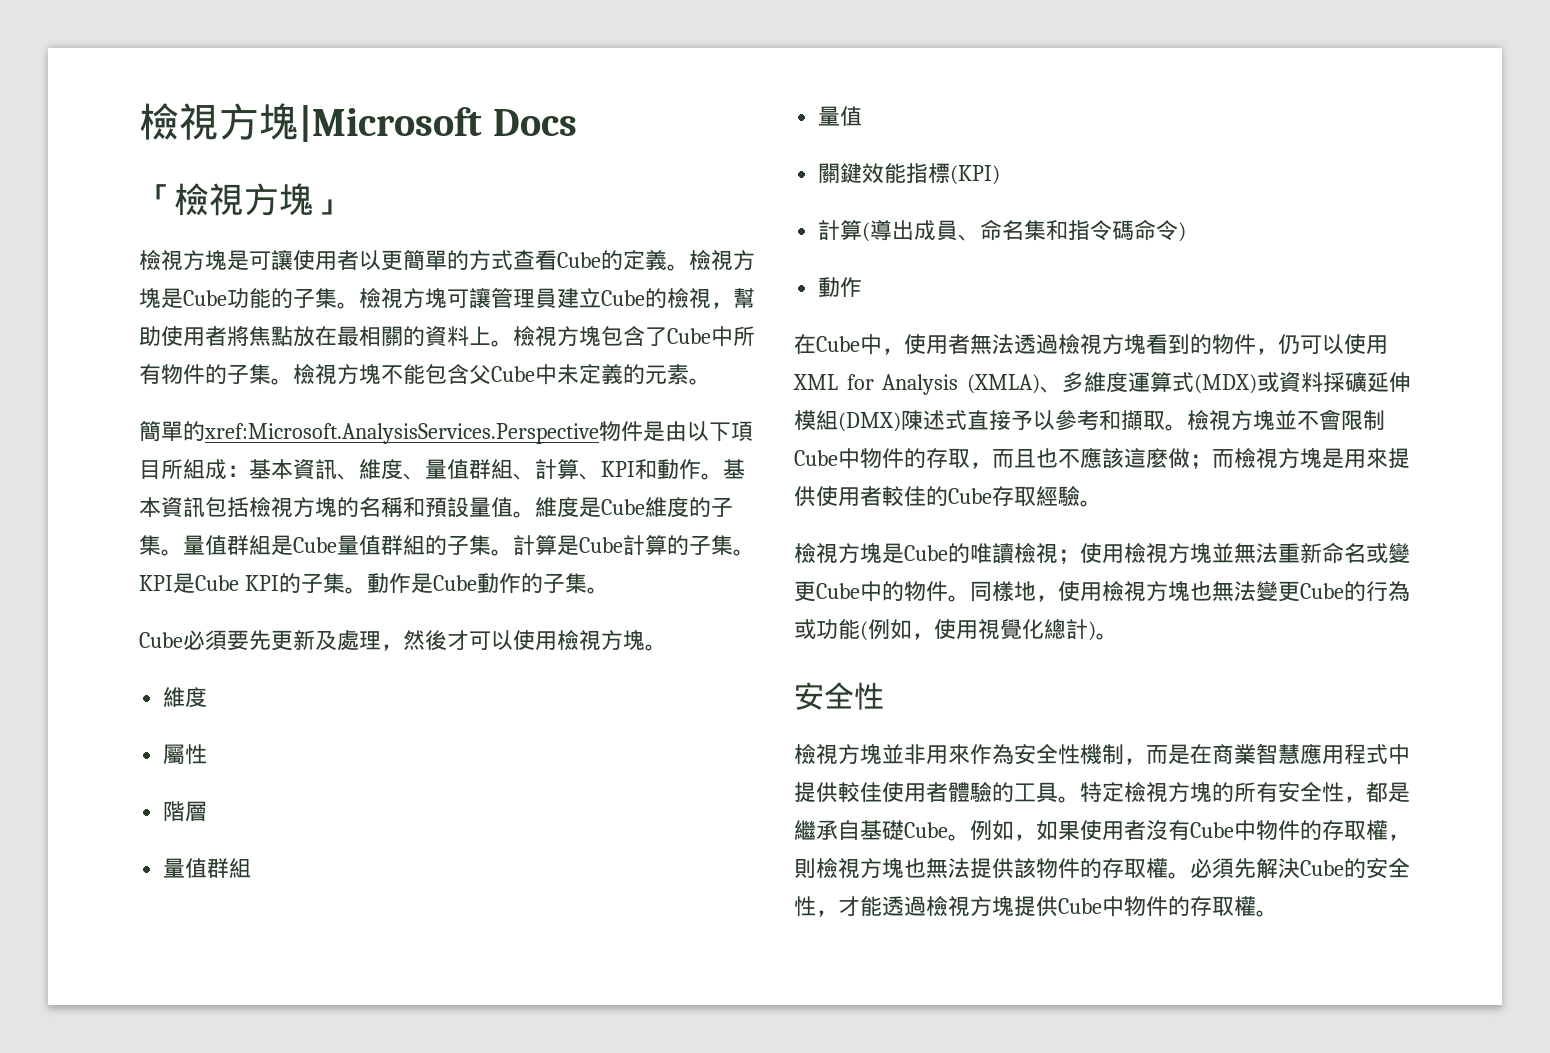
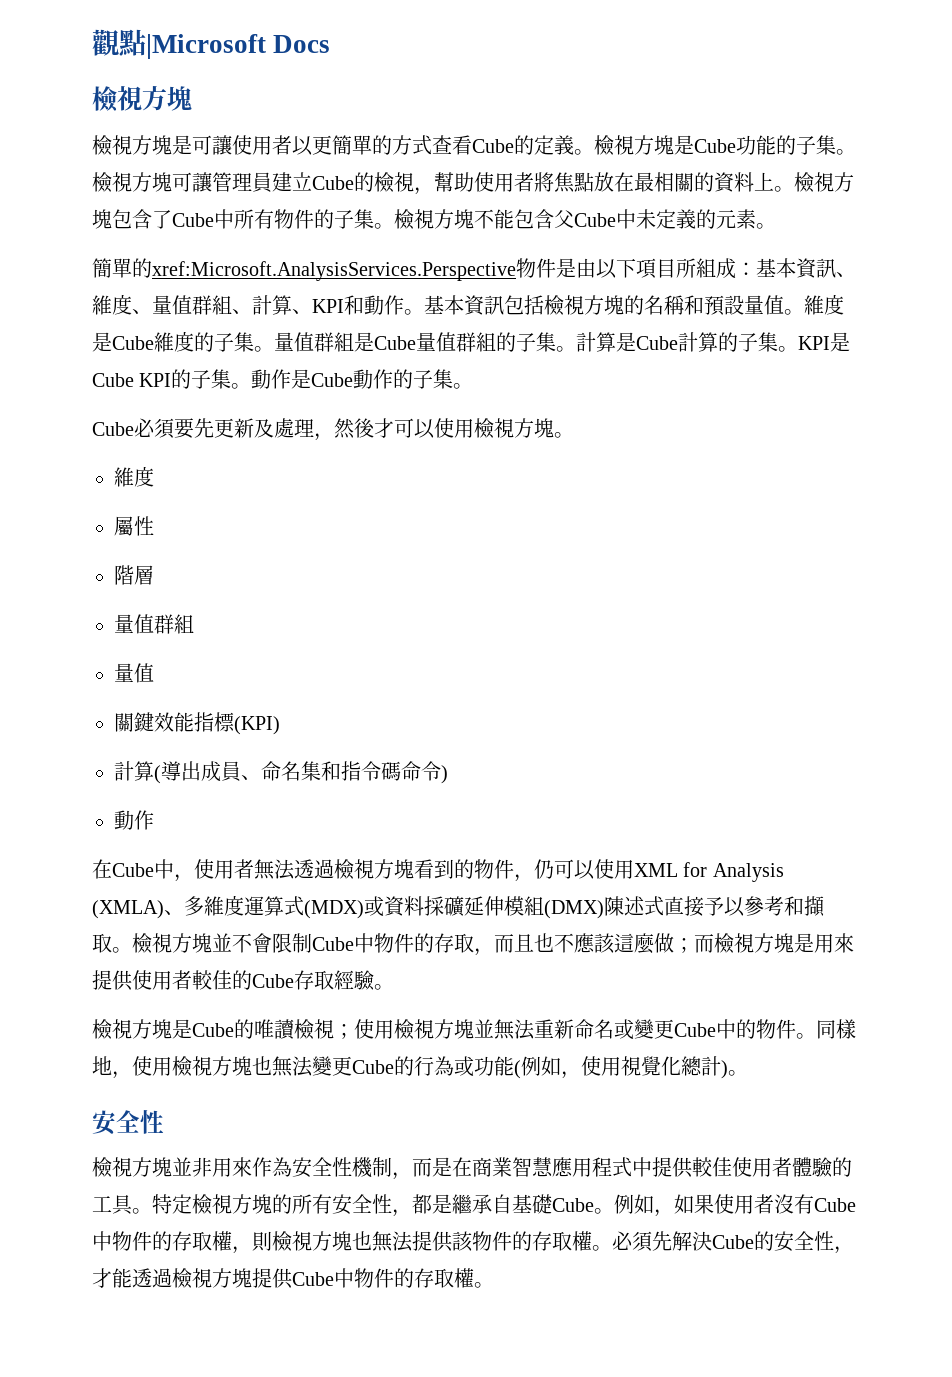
- 檢視方塊|Microsoft Docs
- 「檢視方塊」
+ 觀點|Microsoft Docs
+ 檢視方塊

